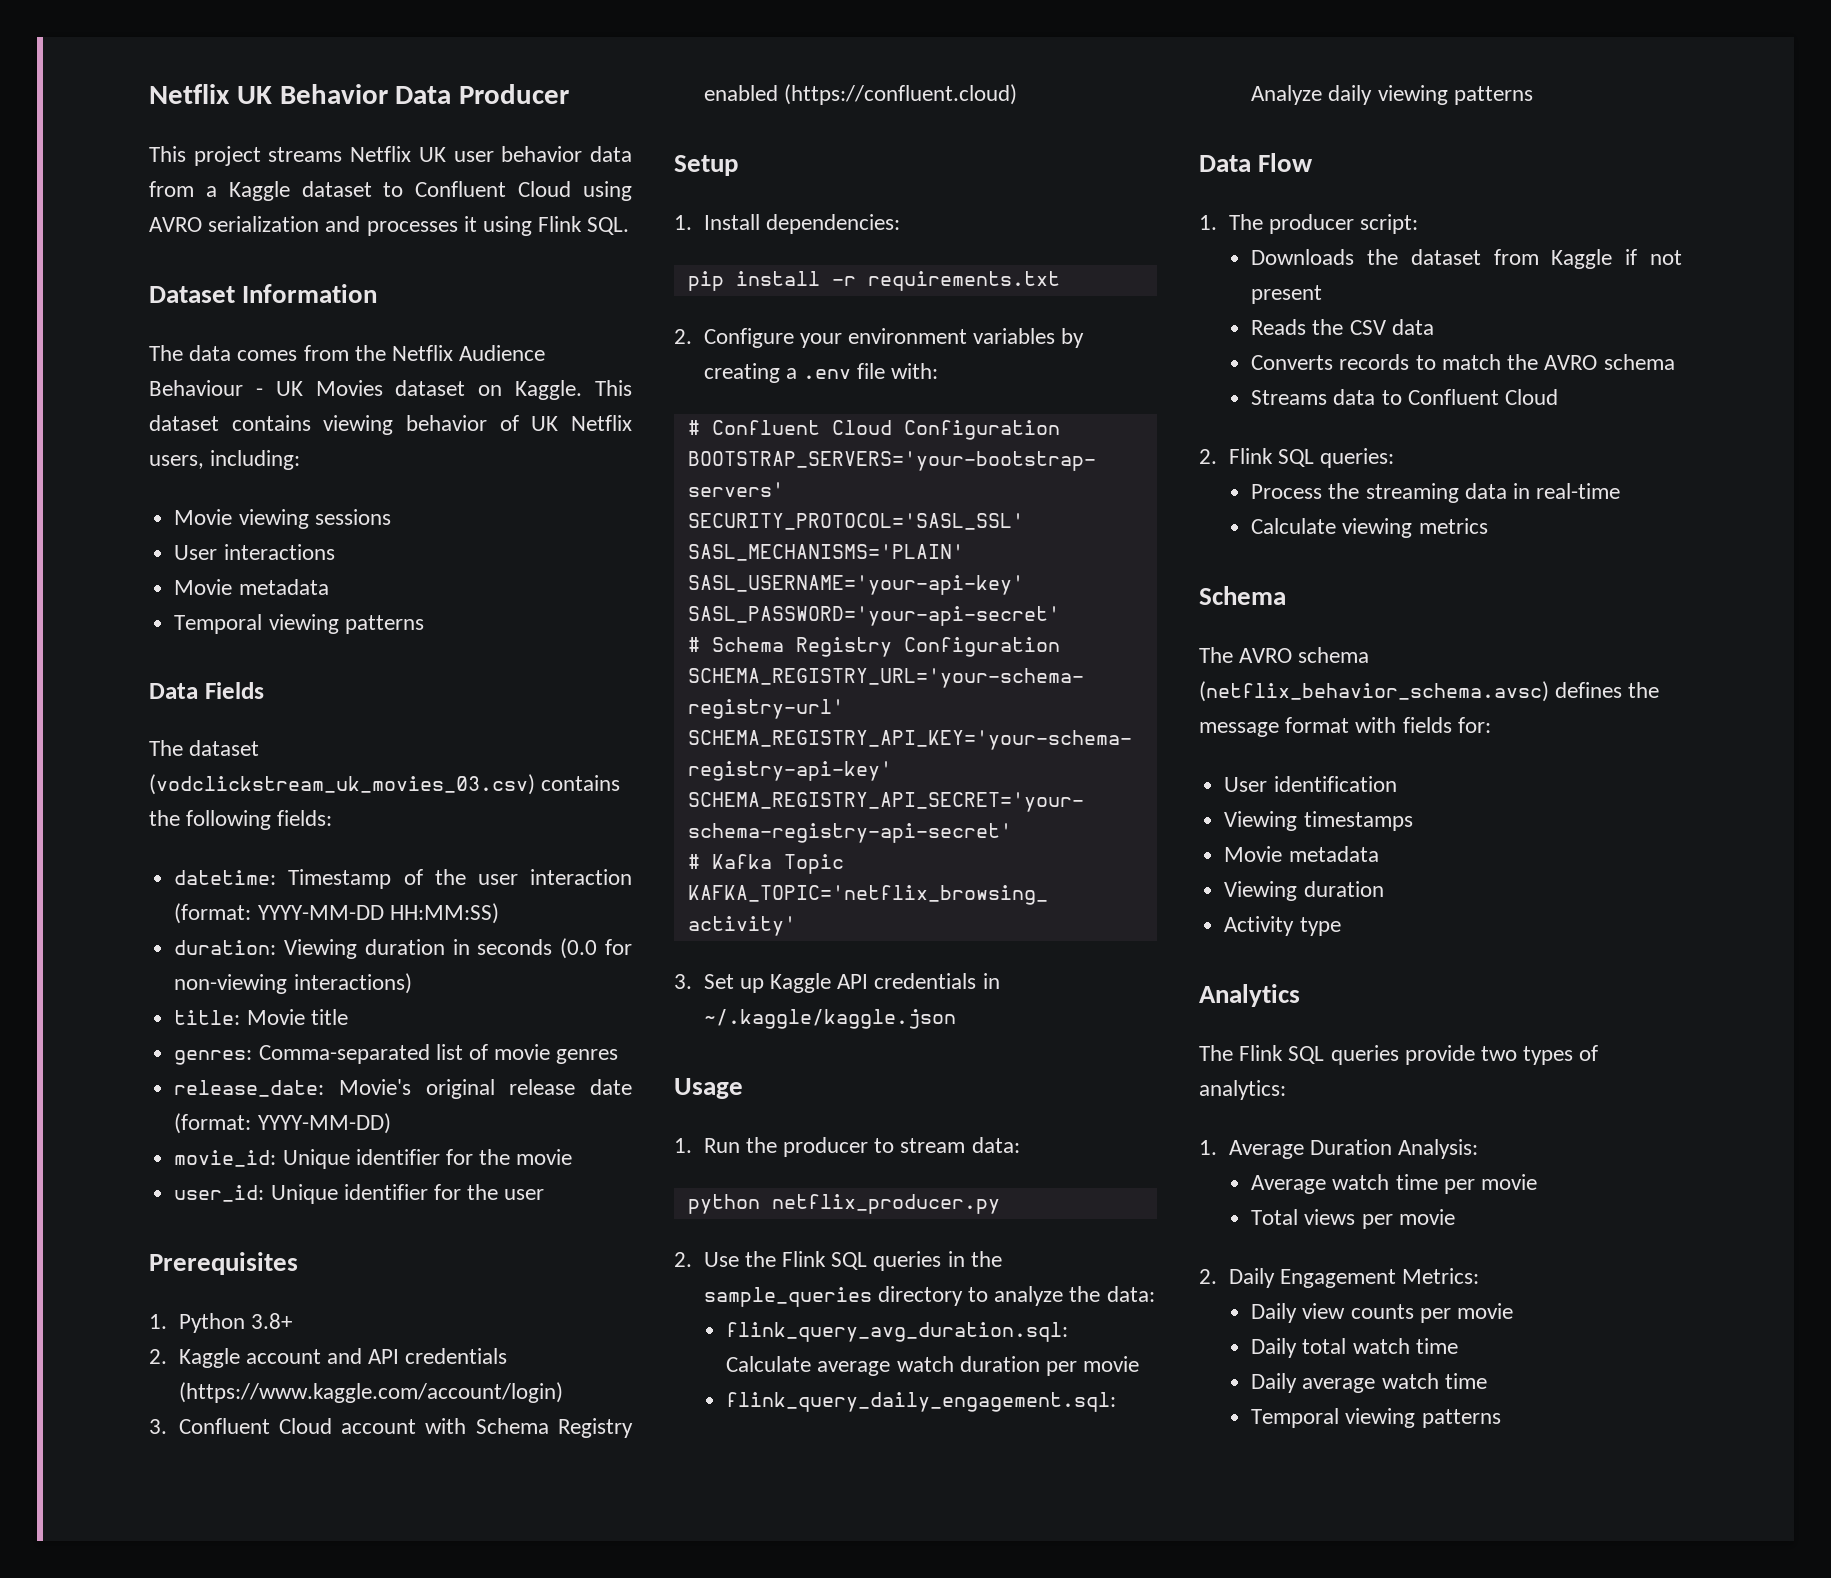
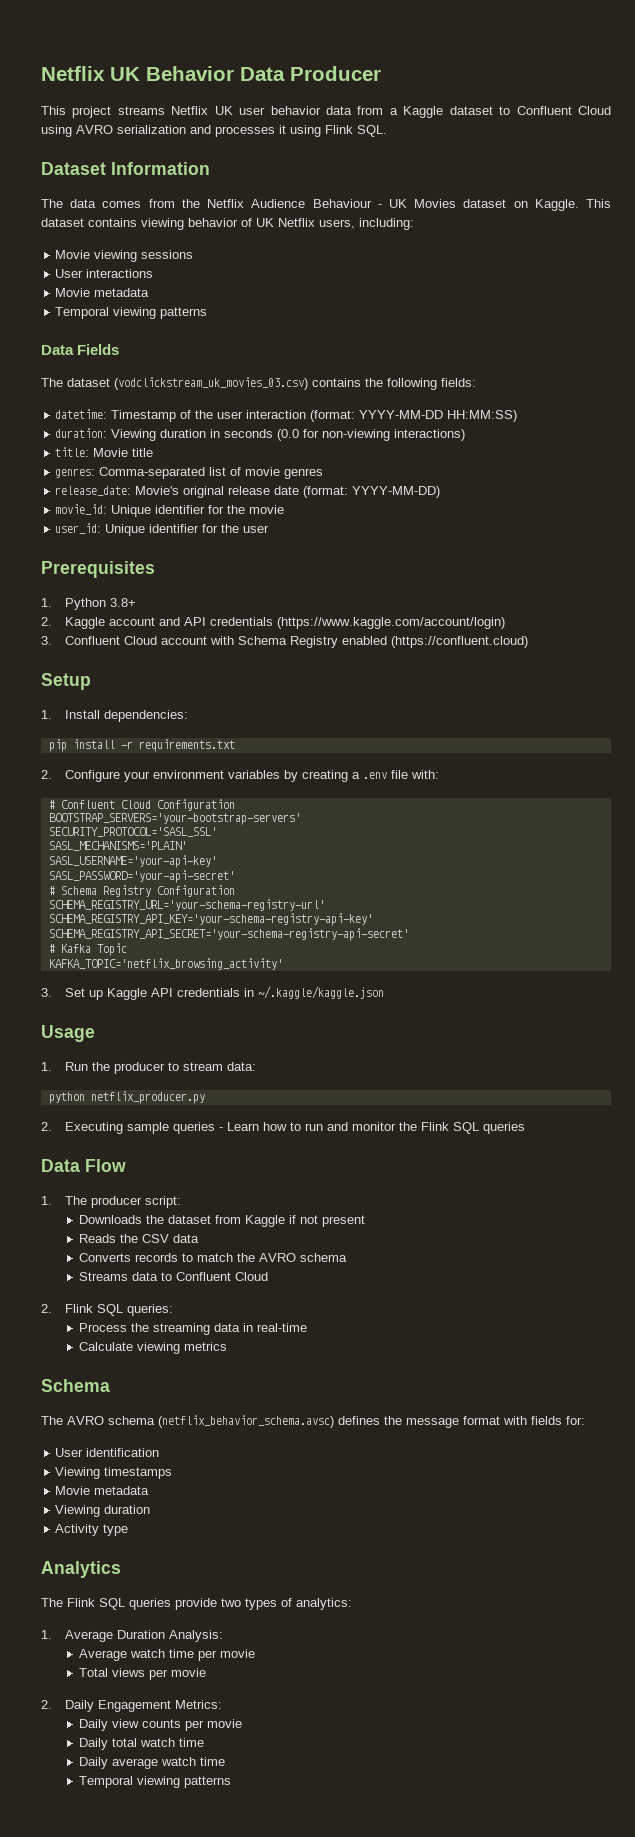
- 2. Use the Flink SQL queries in the sample_queries directory to analyze the data:
- flink_query_avg_duration.sql: Calculate average watch duration per movie
- flink_query_daily_engagement.sql: Analyze daily viewing patterns
+ 2. Executing sample queries - Learn how to run and monitor the Flink SQL queries

